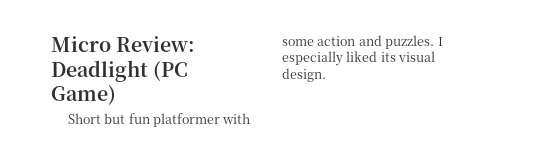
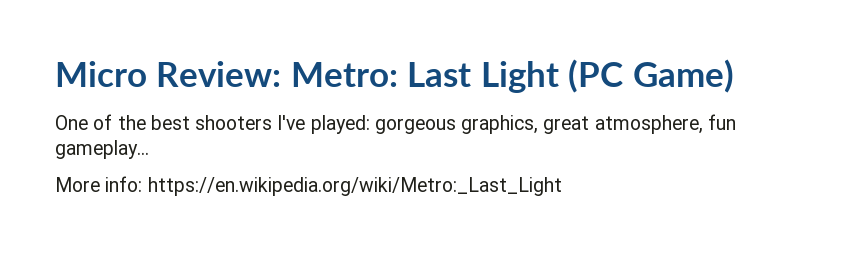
- Micro Review: Deadlight (PC Game)
+ Micro Review: Metro: Last Light (PC Game)
- Short but fun platformer with some action and puzzles. I especially liked its visual design.
+ One of the best shooters I've played: gorgeous graphics, great atmosphere, fun gameplay...
+ More info: https://en.wikipedia.org/wiki/Metro:_Last_Light

